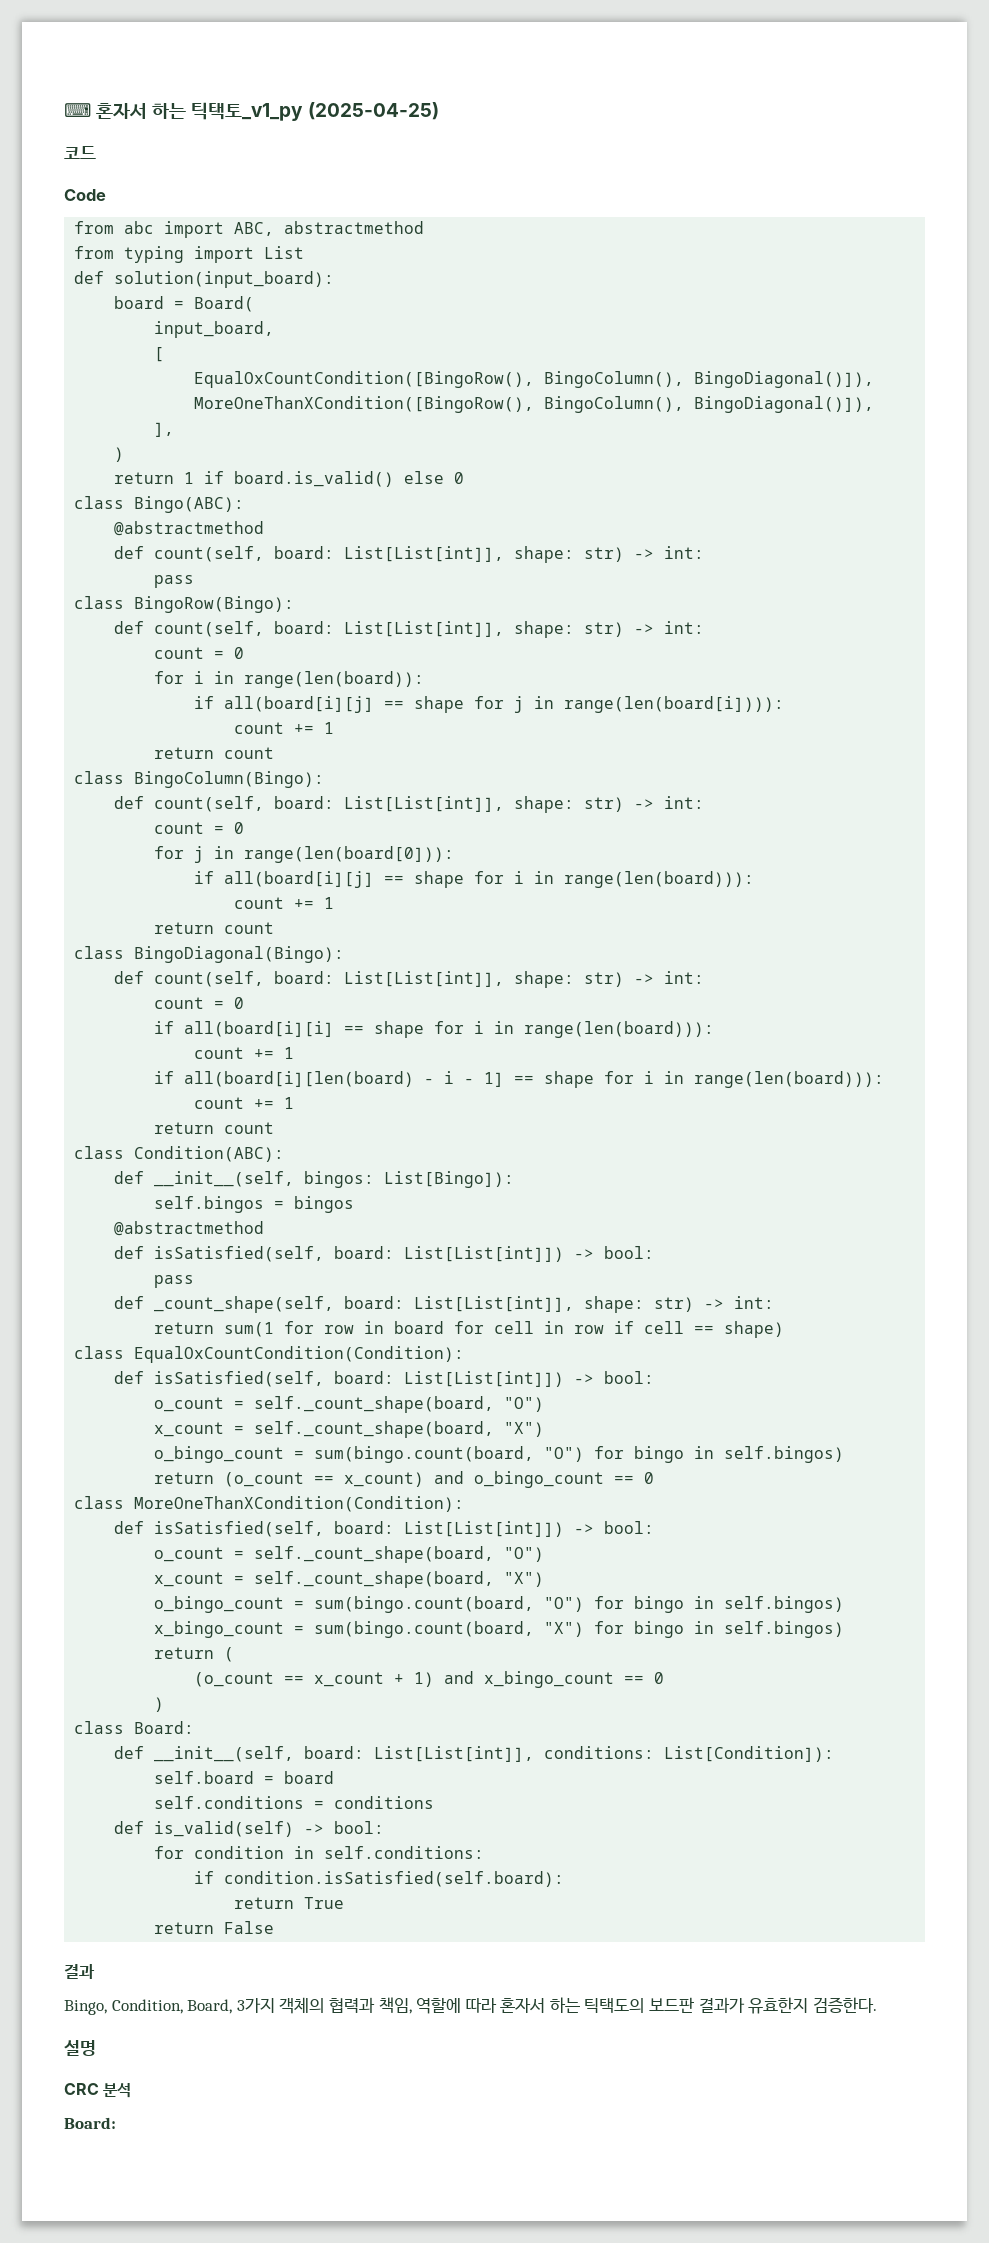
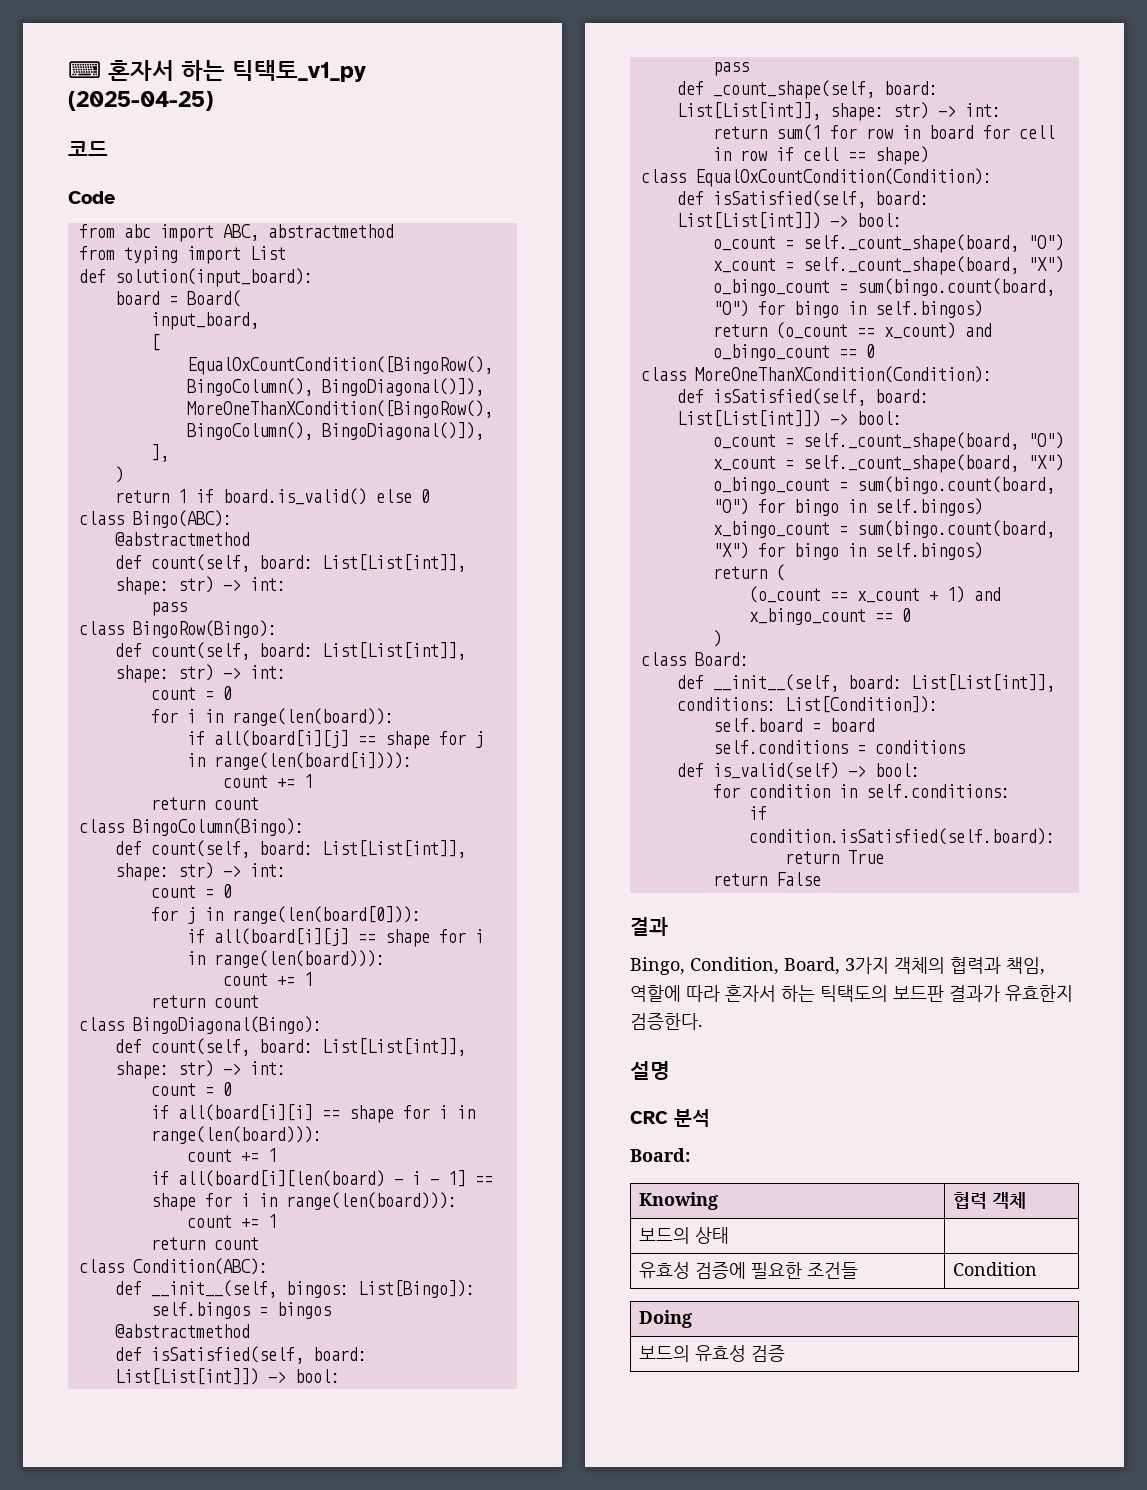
+ Knowing | 협력 객체
+ 보드의 상태 |
+ 유효성 검증에 필요한 조건들 | Condition
+ Doing
+ 보드의 유효성 검증

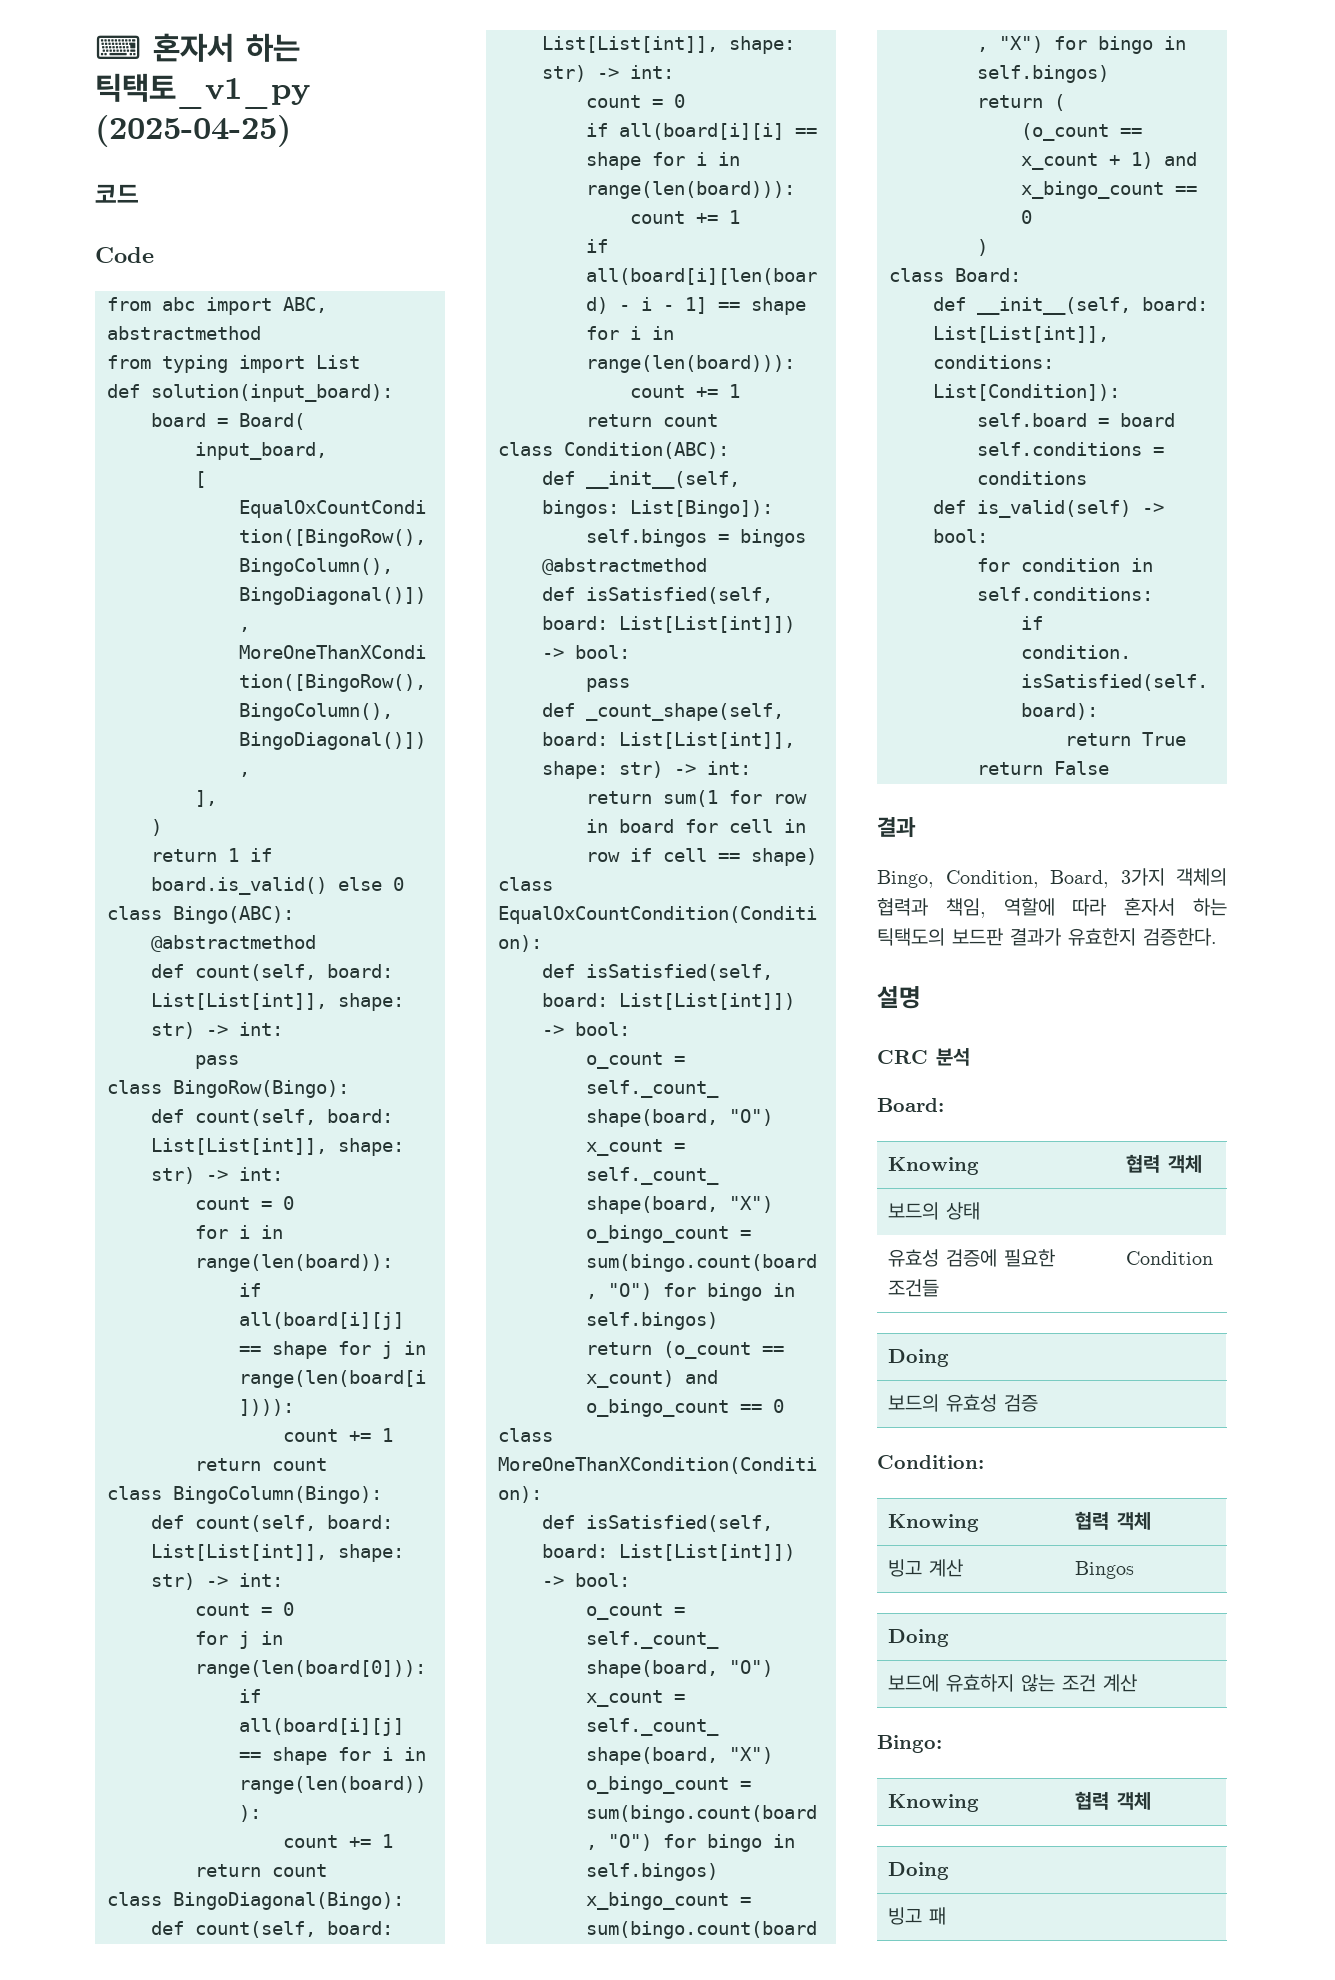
+ Condition:
+ Knowing | 협력 객체
+ 빙고 계산 | Bingos
+ Doing
+ 보드에 유효하지 않는 조건 계산
+ Bingo:
+ Knowing | 협력 객체
+ Doing
+ 빙고 패

